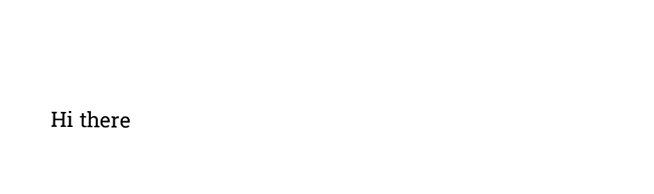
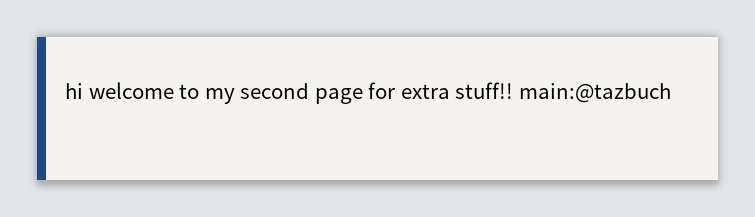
- Hi there
+ hi welcome to my second page for extra stuff!! main:@tazbuch

